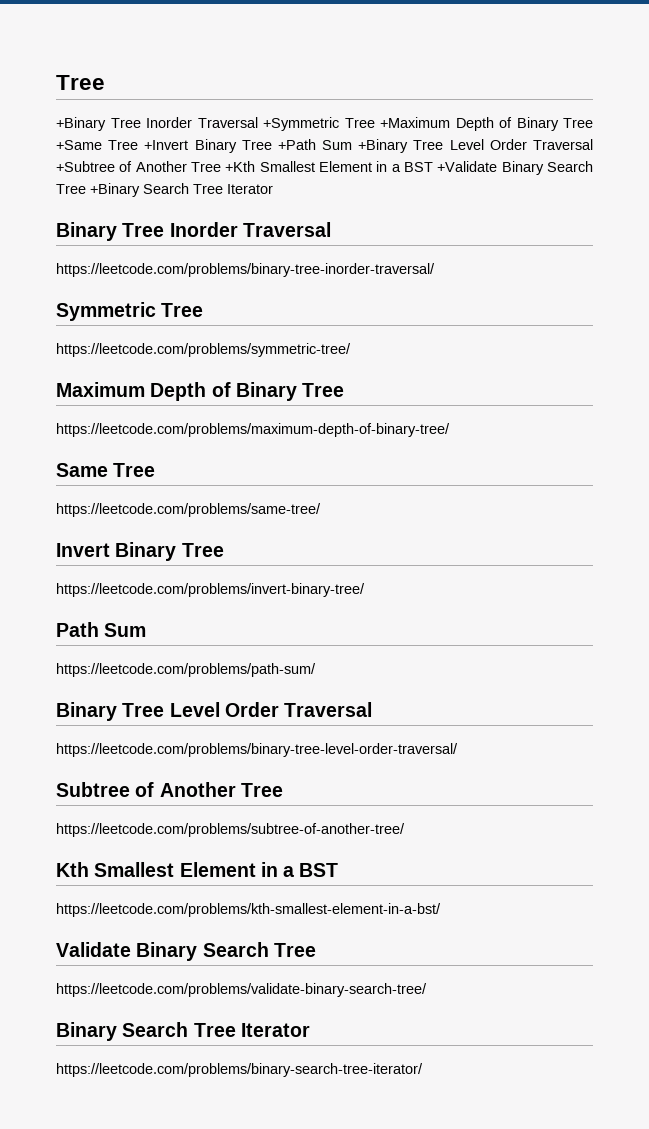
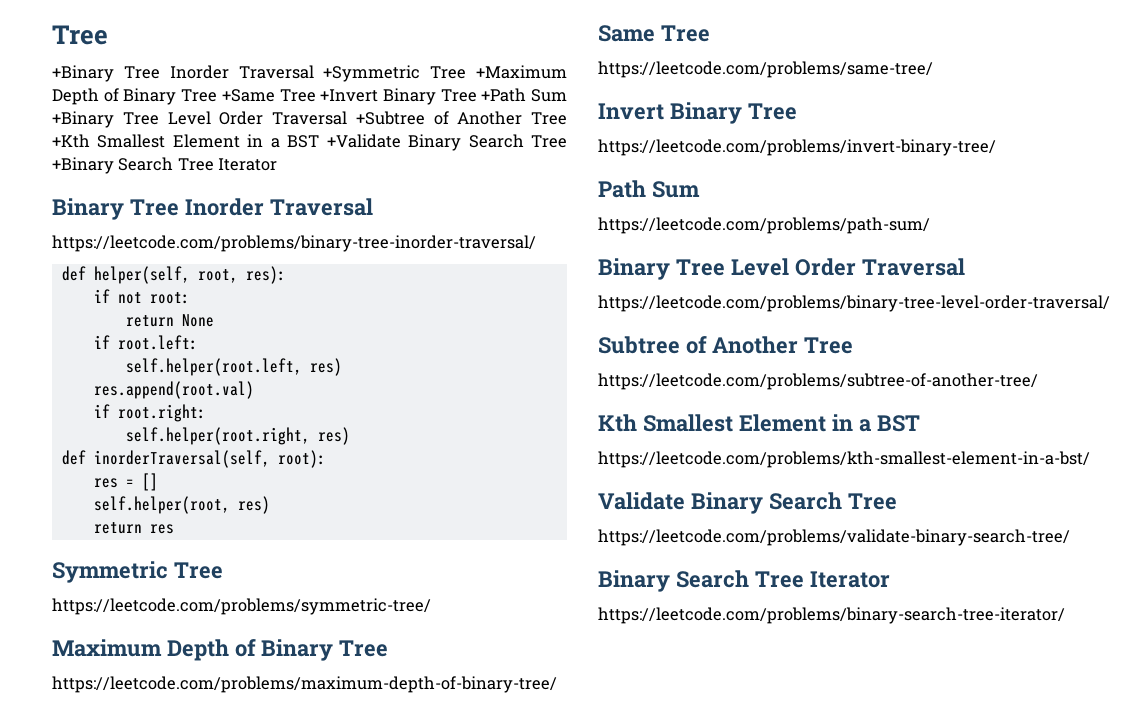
+ def helper(self, root, res):
+ if not root:
+ return None
+ if root.left:
+ self.helper(root.left, res)
+ res.append(root.val)
+ if root.right:
+ self.helper(root.right, res)
+ def inorderTraversal(self, root):
+ res = []
+ self.helper(root, res)
+ return res

